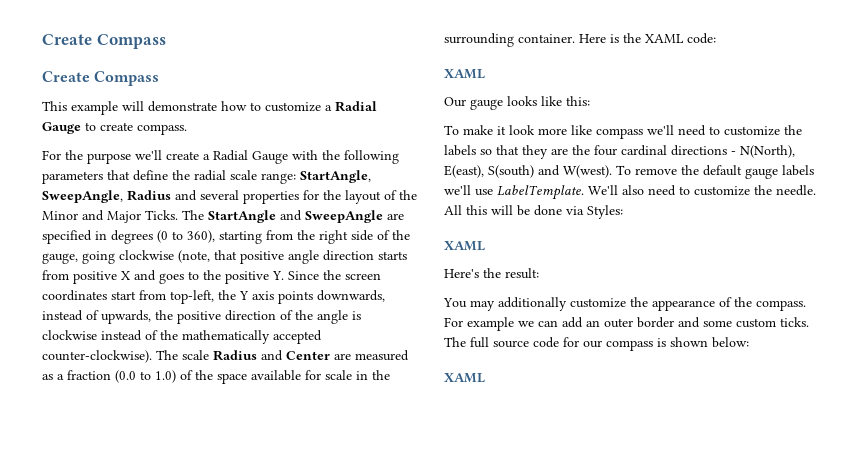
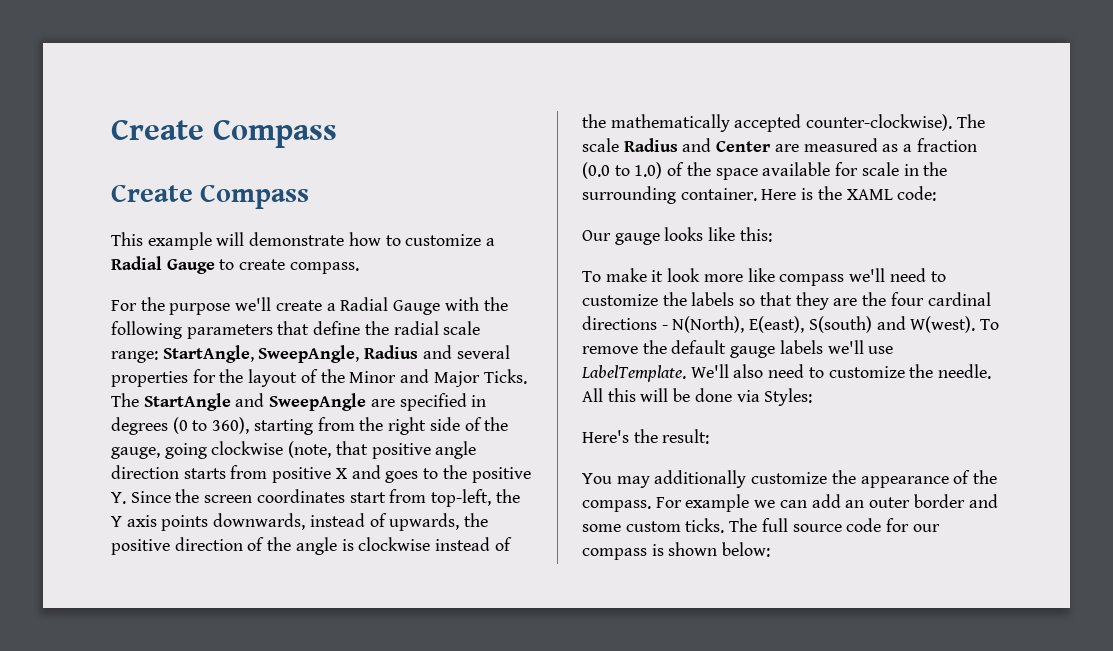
  Here is the XAML code:
- XAML
  All this will be done via Styles:
- XAML
  The full source code for our compass is shown below:
- XAML

